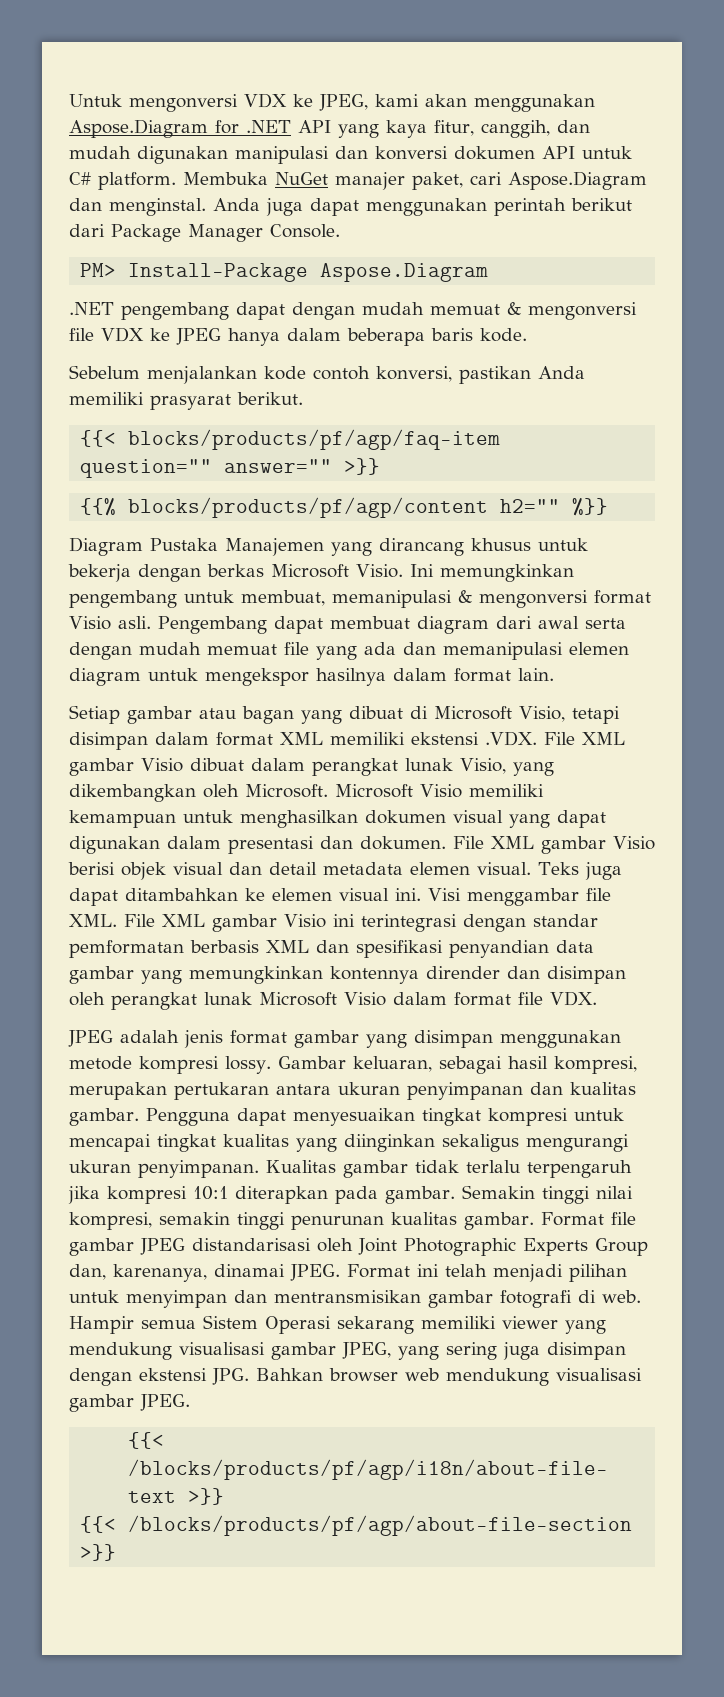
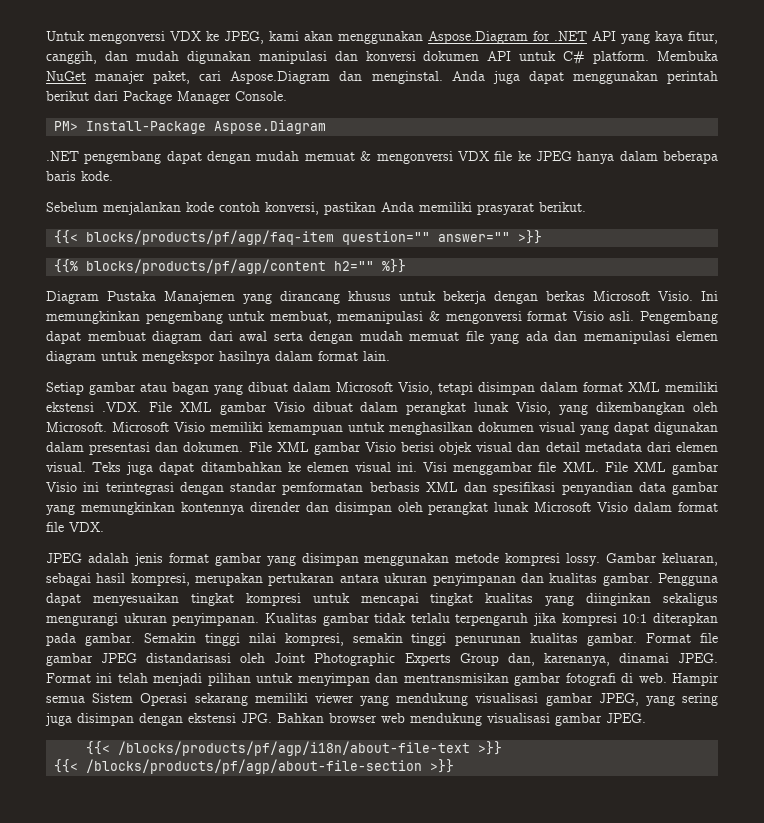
- .NET pengembang dapat dengan mudah memuat & mengonversi file VDX ke JPEG hanya dalam beberapa baris kode.
+ .NET pengembang dapat dengan mudah memuat & mengonversi VDX file ke JPEG hanya dalam beberapa baris kode.
- Setiap gambar atau bagan yang dibuat di Microsoft Visio, tetapi disimpan dalam format XML memiliki ekstensi .VDX. File XML gambar Visio dibuat dalam perangkat lunak Visio, yang dikembangkan oleh Microsoft.
+ Setiap gambar atau bagan yang dibuat dalam Microsoft Visio, tetapi disimpan dalam format XML memiliki ekstensi .VDX. File XML gambar Visio dibuat dalam perangkat lunak Visio, yang dikembangkan oleh Microsoft.
- File XML gambar Visio berisi objek visual dan detail metadata elemen visual.
+ File XML gambar Visio berisi objek visual dan detail metadata dari elemen visual.

